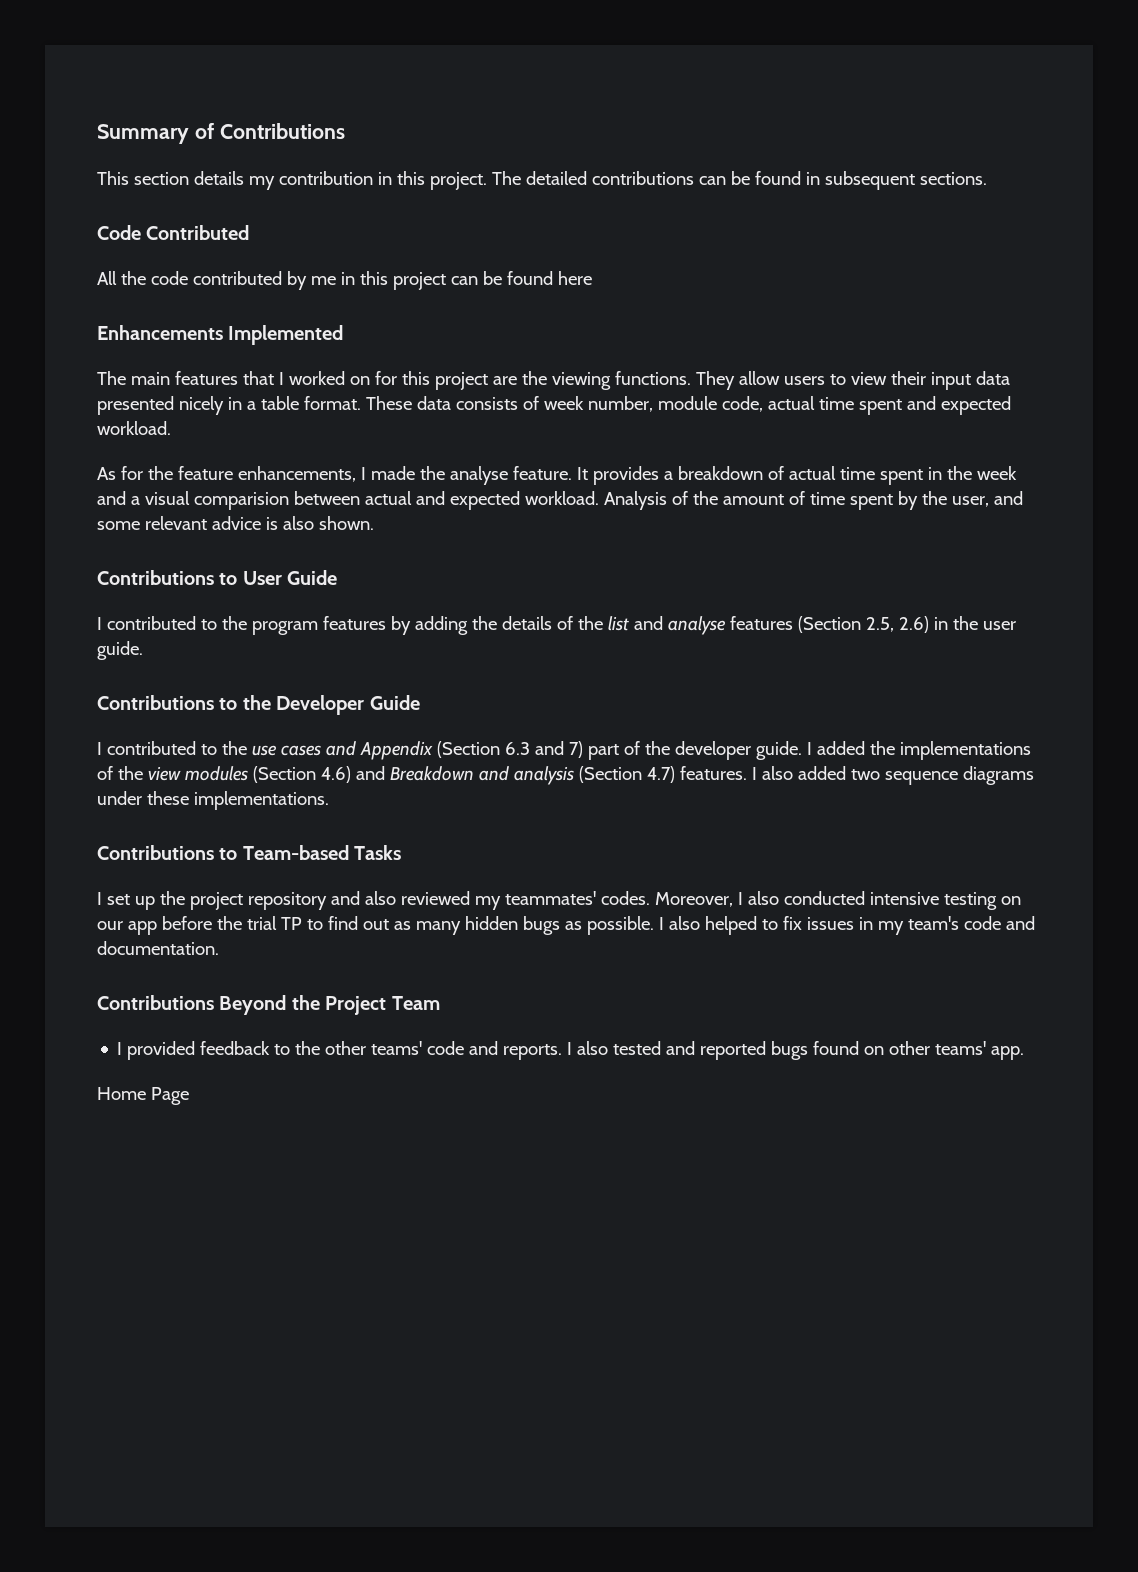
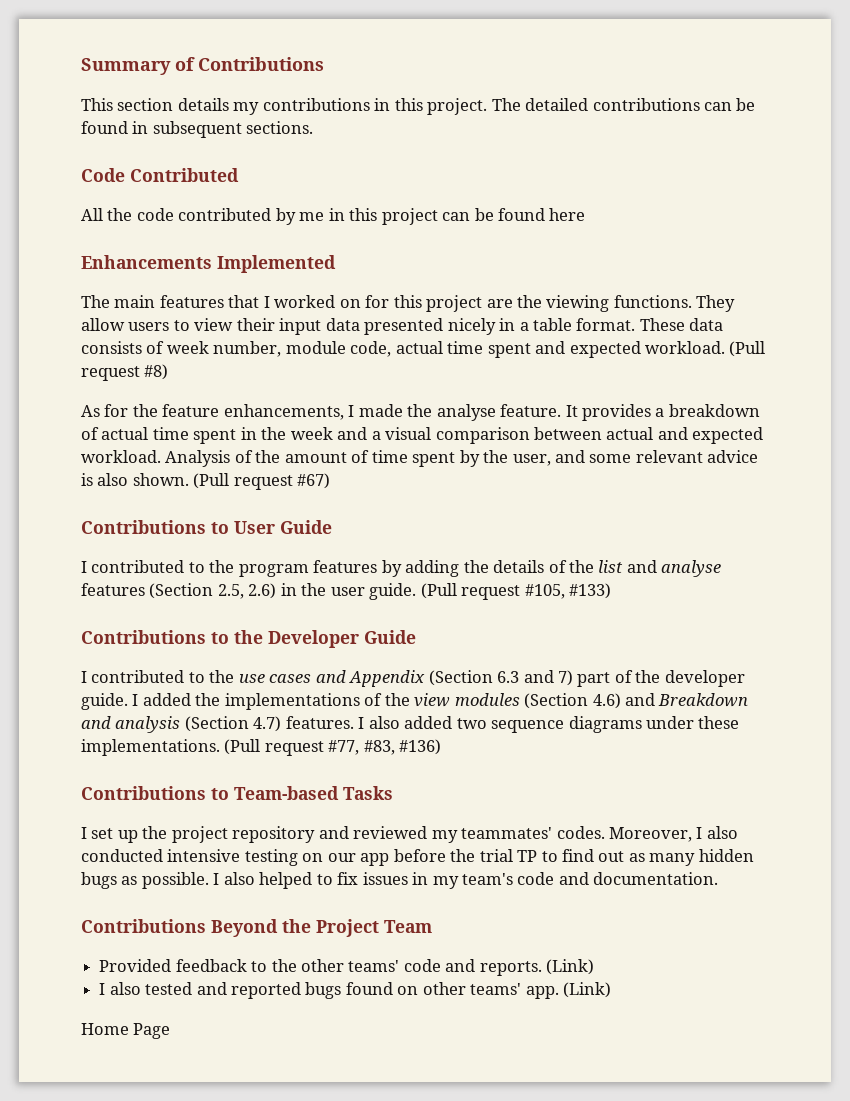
- This section details my contribution in this project.
+ This section details my contributions in this project.
+ (Pull request #8)
- It provides a breakdown of actual time spent in the week and a visual comparision between actual and expected workload.
+ It provides a breakdown of actual time spent in the week and a visual comparison between actual and expected workload.
+ (Pull request #67)
+ (Pull request #105, #133)
+ (Pull request #77, #83, #136)
- I set up the project repository and also reviewed my teammates' codes.
+ I set up the project repository and reviewed my teammates' codes.
- I provided feedback to the other teams' code and reports. I also tested and reported bugs found on other teams' app.
+ Provided feedback to the other teams' code and reports. (Link)
+ I also tested and reported bugs found on other teams' app. (Link)

